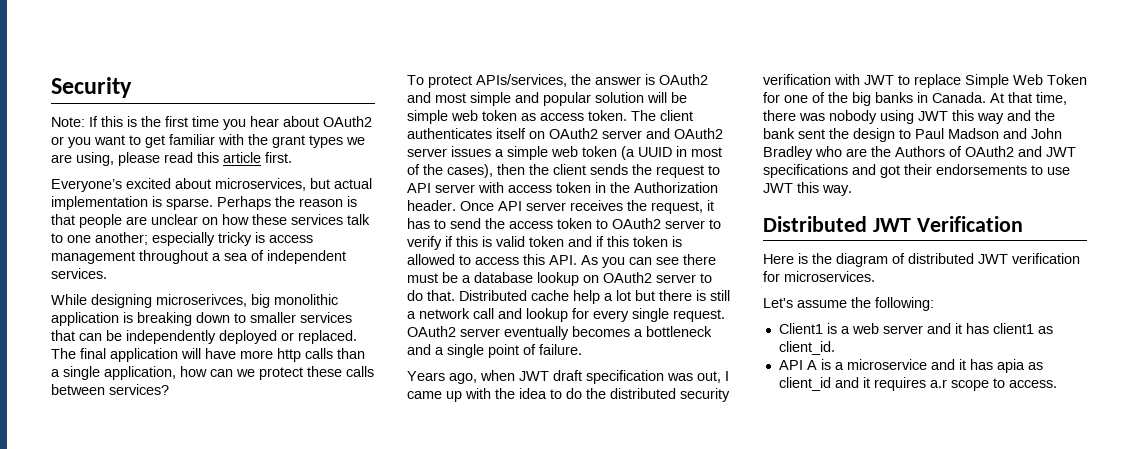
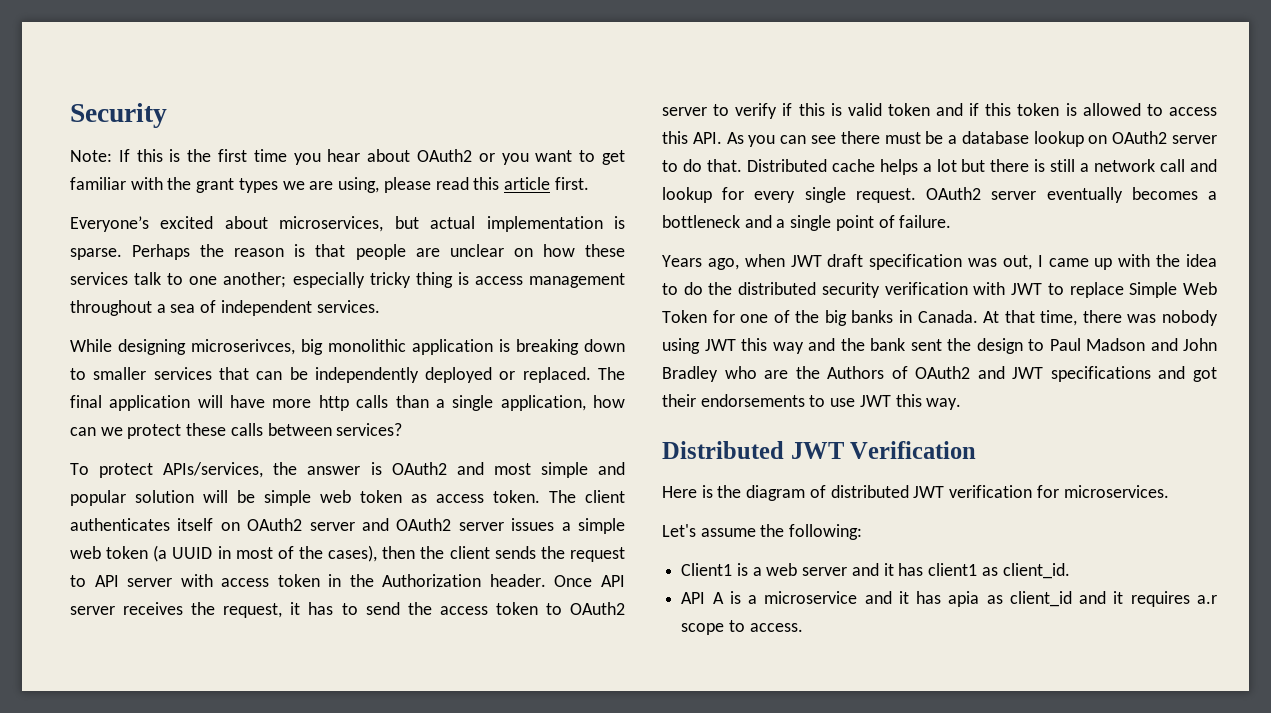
- Perhaps the reason is that people are unclear on how these services talk to one another; especially tricky is access management throughout a sea of independent services.
+ Perhaps the reason is that people are unclear on how these services talk to one another; especially tricky thing is access management throughout a sea of independent services.
- Distributed cache help a lot but there is still a network call and lookup for every single request.
+ Distributed cache helps a lot but there is still a network call and lookup for every single request.

